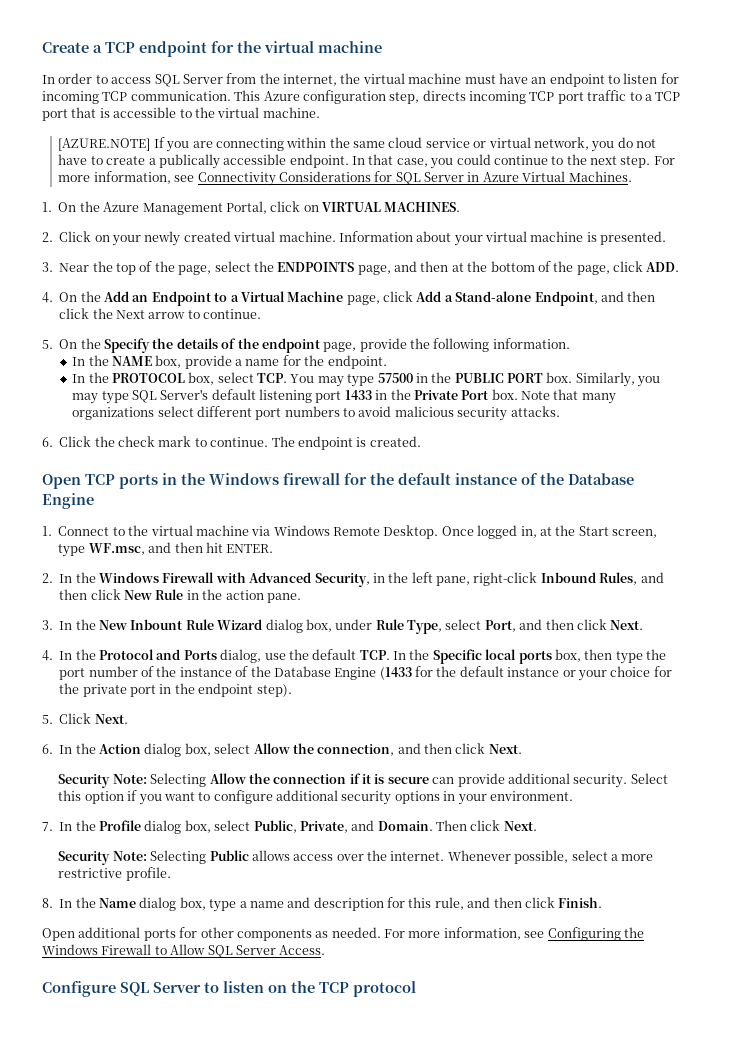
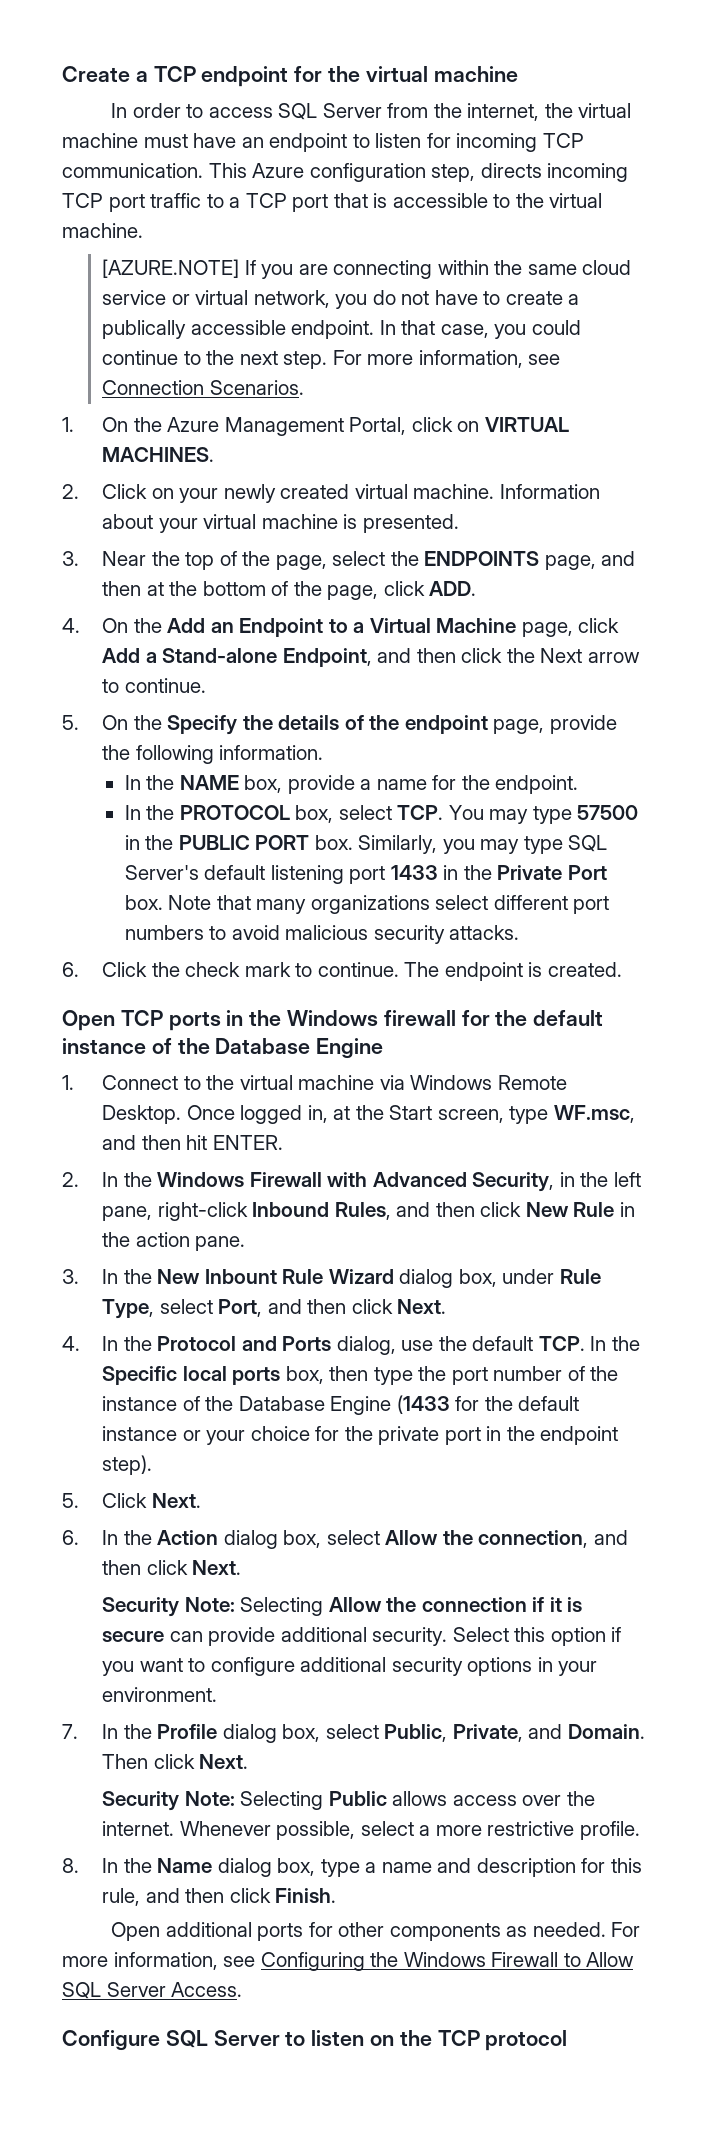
- For more information, see Connectivity Considerations for SQL Server in Azure Virtual Machines.
+ For more information, see Connection Scenarios.

